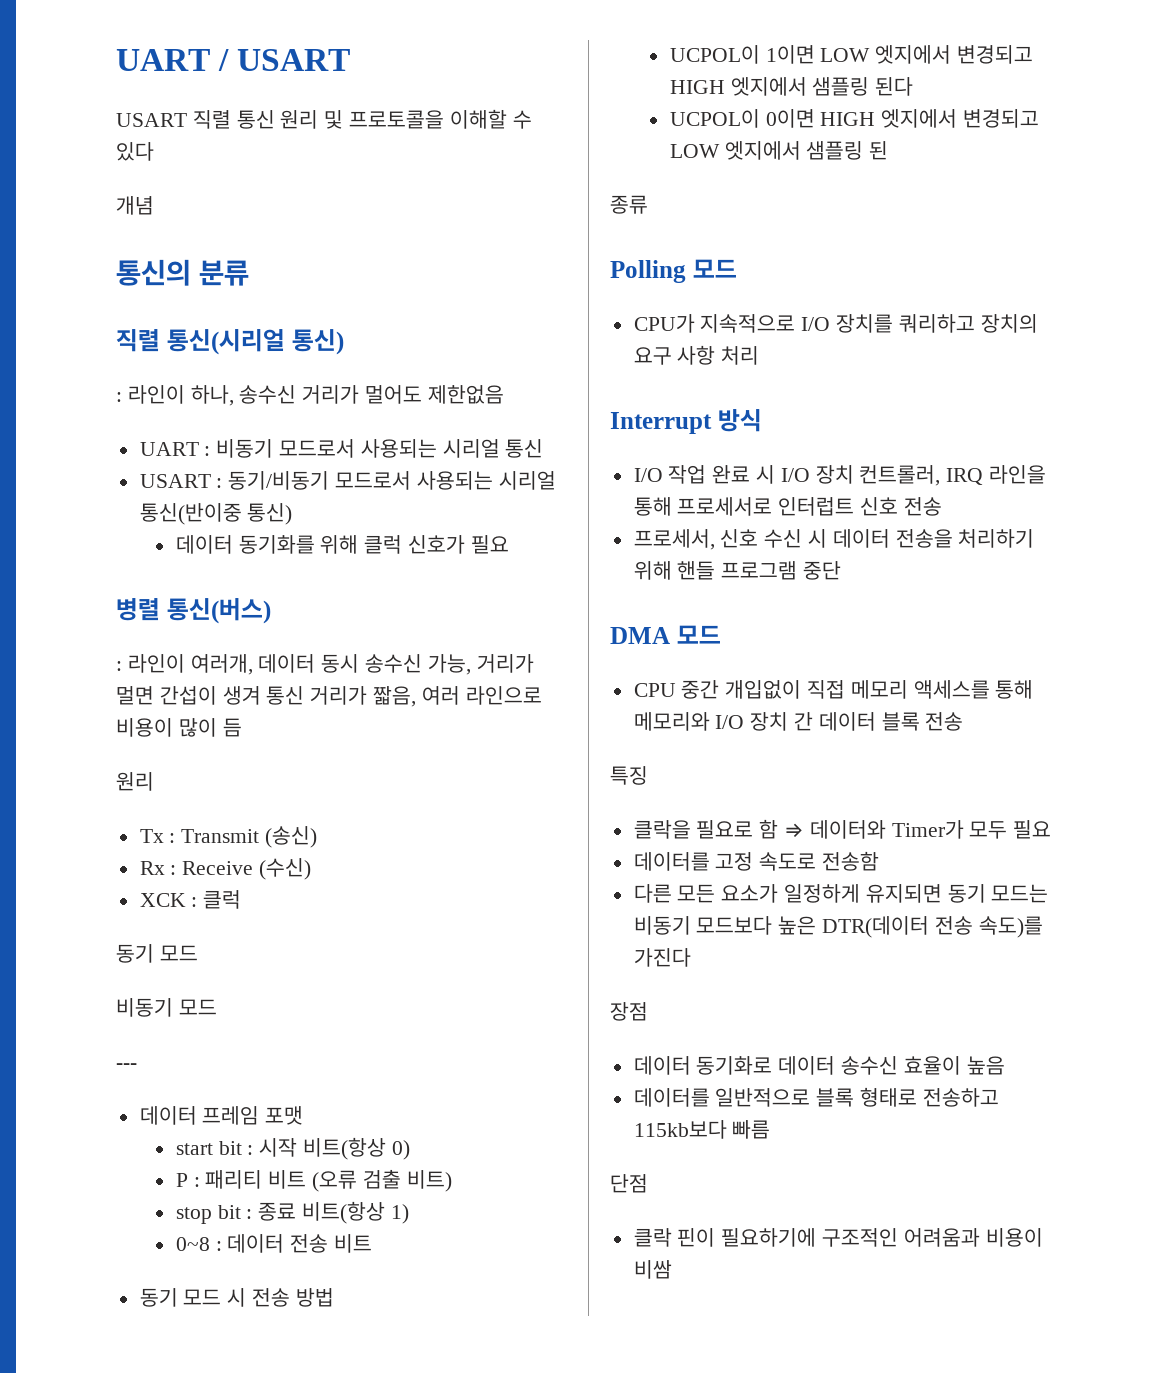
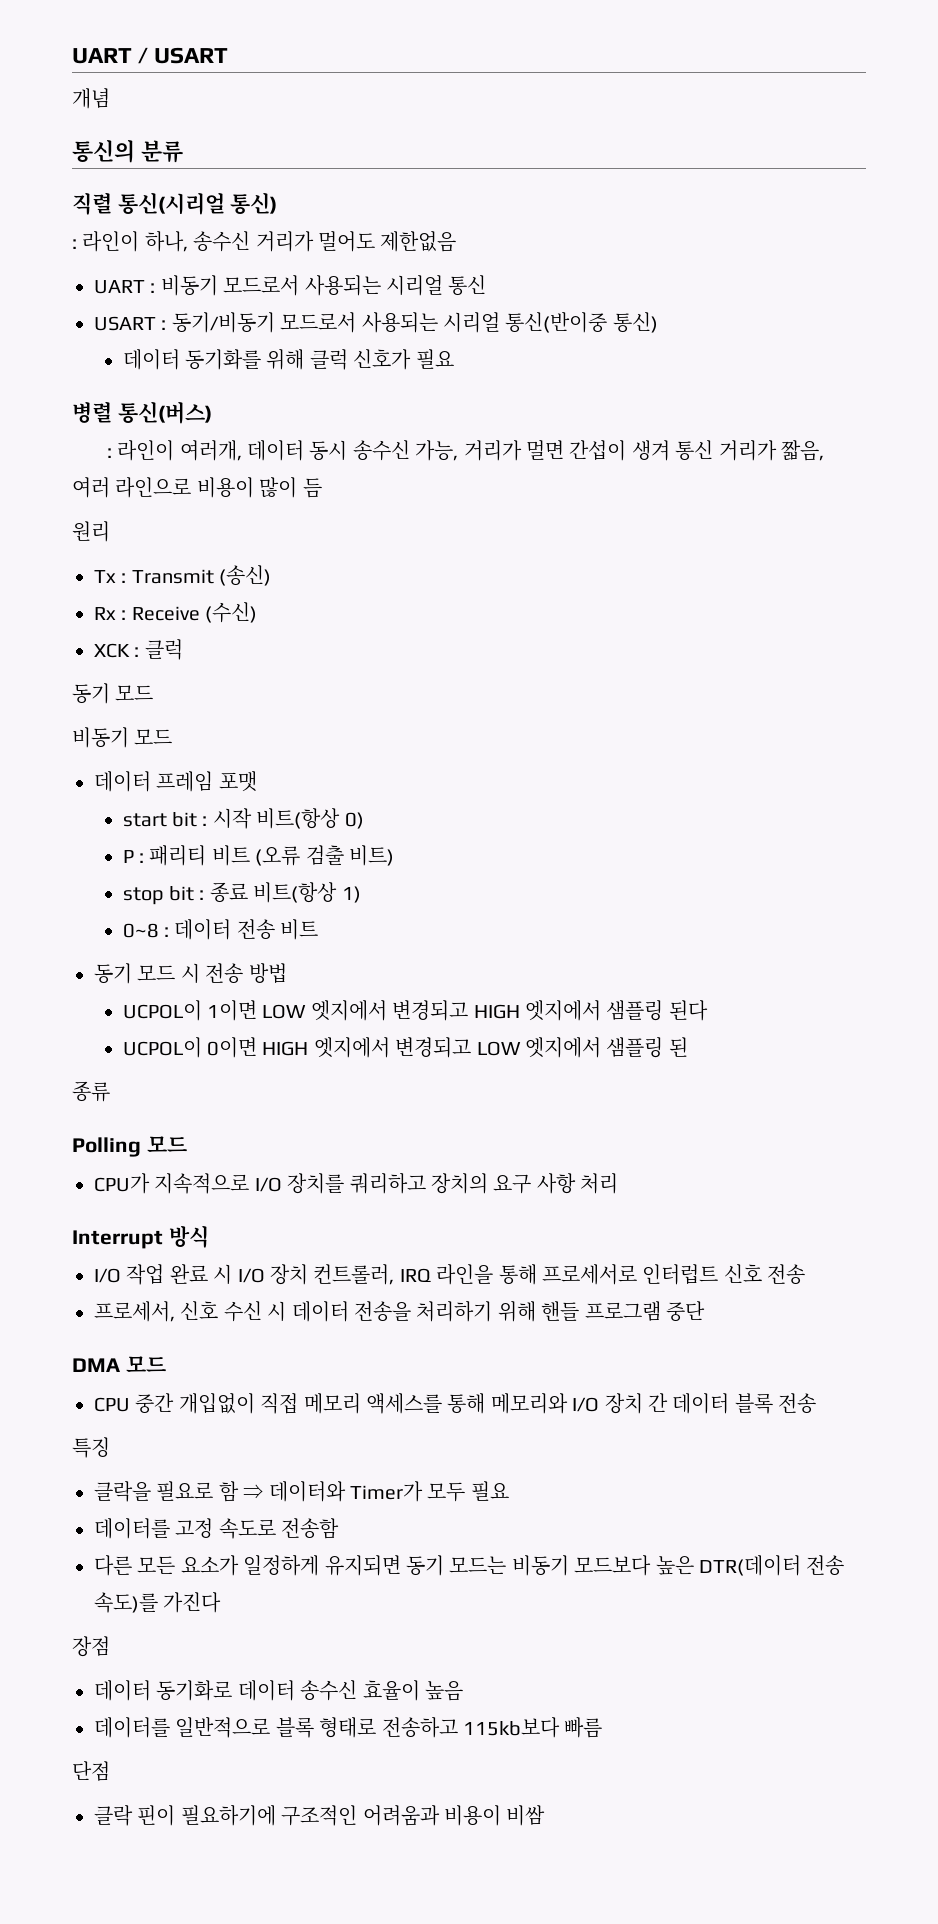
- USART 직렬 통신 원리 및 프로토콜을 이해할 수 있다
- ---

